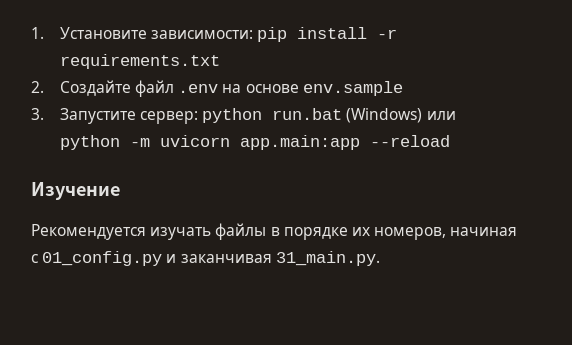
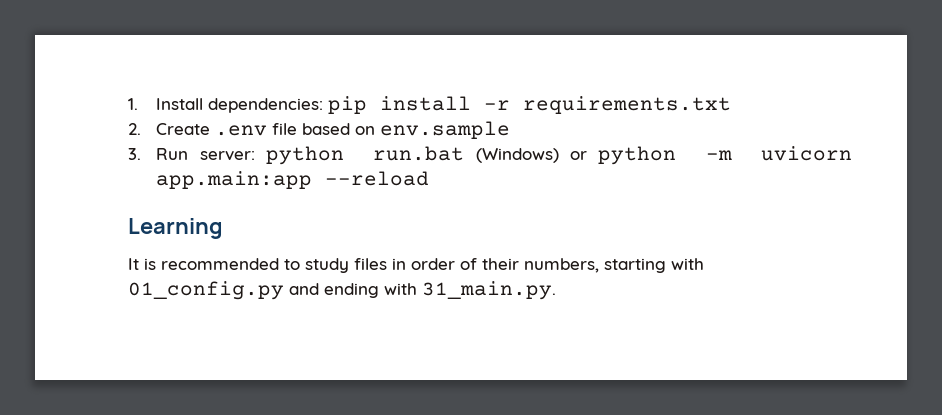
- 1. Установите зависимости: pip install -r requirements.txt
+ 1. Install dependencies: pip install -r requirements.txt
- 2. Создайте файл .env на основе env.sample
+ 2. Create .env file based on env.sample
- 3. Запустите сервер: python run.bat (Windows) или python -m uvicorn app.main:app --reload
+ 3. Run server: python run.bat (Windows) or python -m uvicorn app.main:app --reload
- Изучение
- Рекомендуется изучать файлы в порядке их номеров, начиная с 01_config.py и заканчивая 31_main.py.
+ Learning
+ It is recommended to study files in order of their numbers, starting with 01_config.py and ending with 31_main.py.

